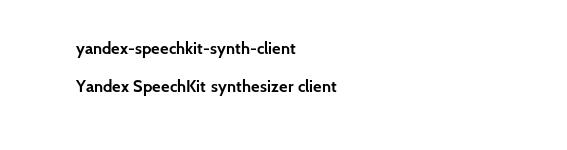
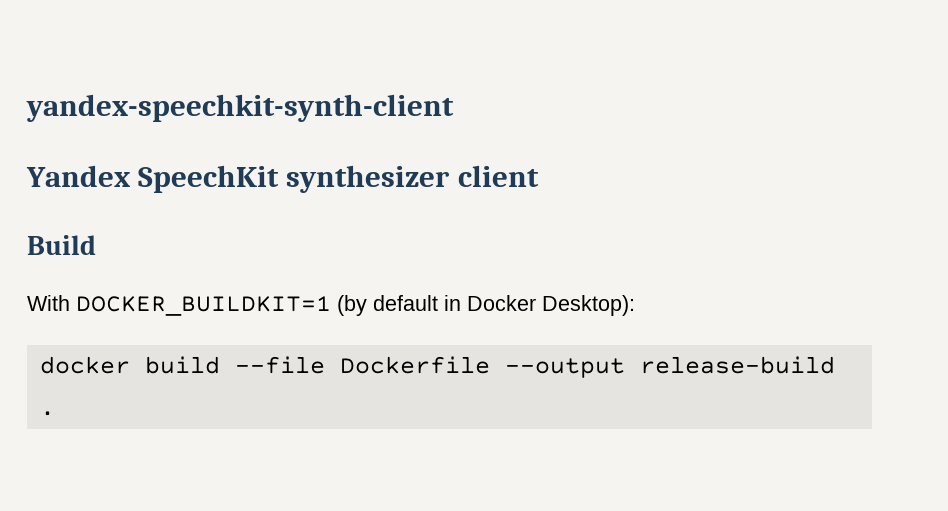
+ Build
+ With DOCKER_BUILDKIT=1 (by default in Docker Desktop):
+ docker build --file Dockerfile --output release-build .

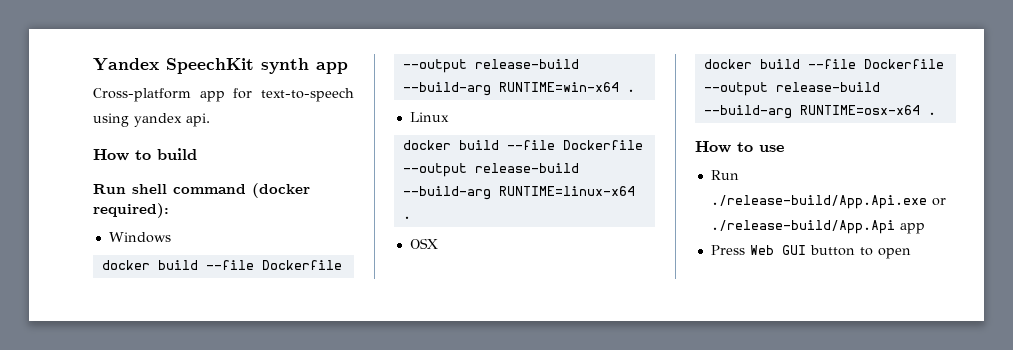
- yandex-speechkit-synth-client
- Yandex SpeechKit synthesizer client
- Build
- With DOCKER_BUILDKIT=1 (by default in Docker Desktop):
- docker build --file Dockerfile --output release-build .
+ Yandex SpeechKit synth app
+ Cross-platform app for text-to-speech using yandex api.
+ How to build
+ Run shell command (docker required):
+ Windows
+ docker build --file Dockerfile --output release-build --build-arg RUNTIME=win-x64 .
+ Linux
+ docker build --file Dockerfile --output release-build --build-arg RUNTIME=linux-x64 .
+ OSX
+ docker build --file Dockerfile --output release-build --build-arg RUNTIME=osx-x64 .
+ How to use
+ Run ./release-build/App.Api.exe or ./release-build/App.Api app
+ Press Web GUI button to open

